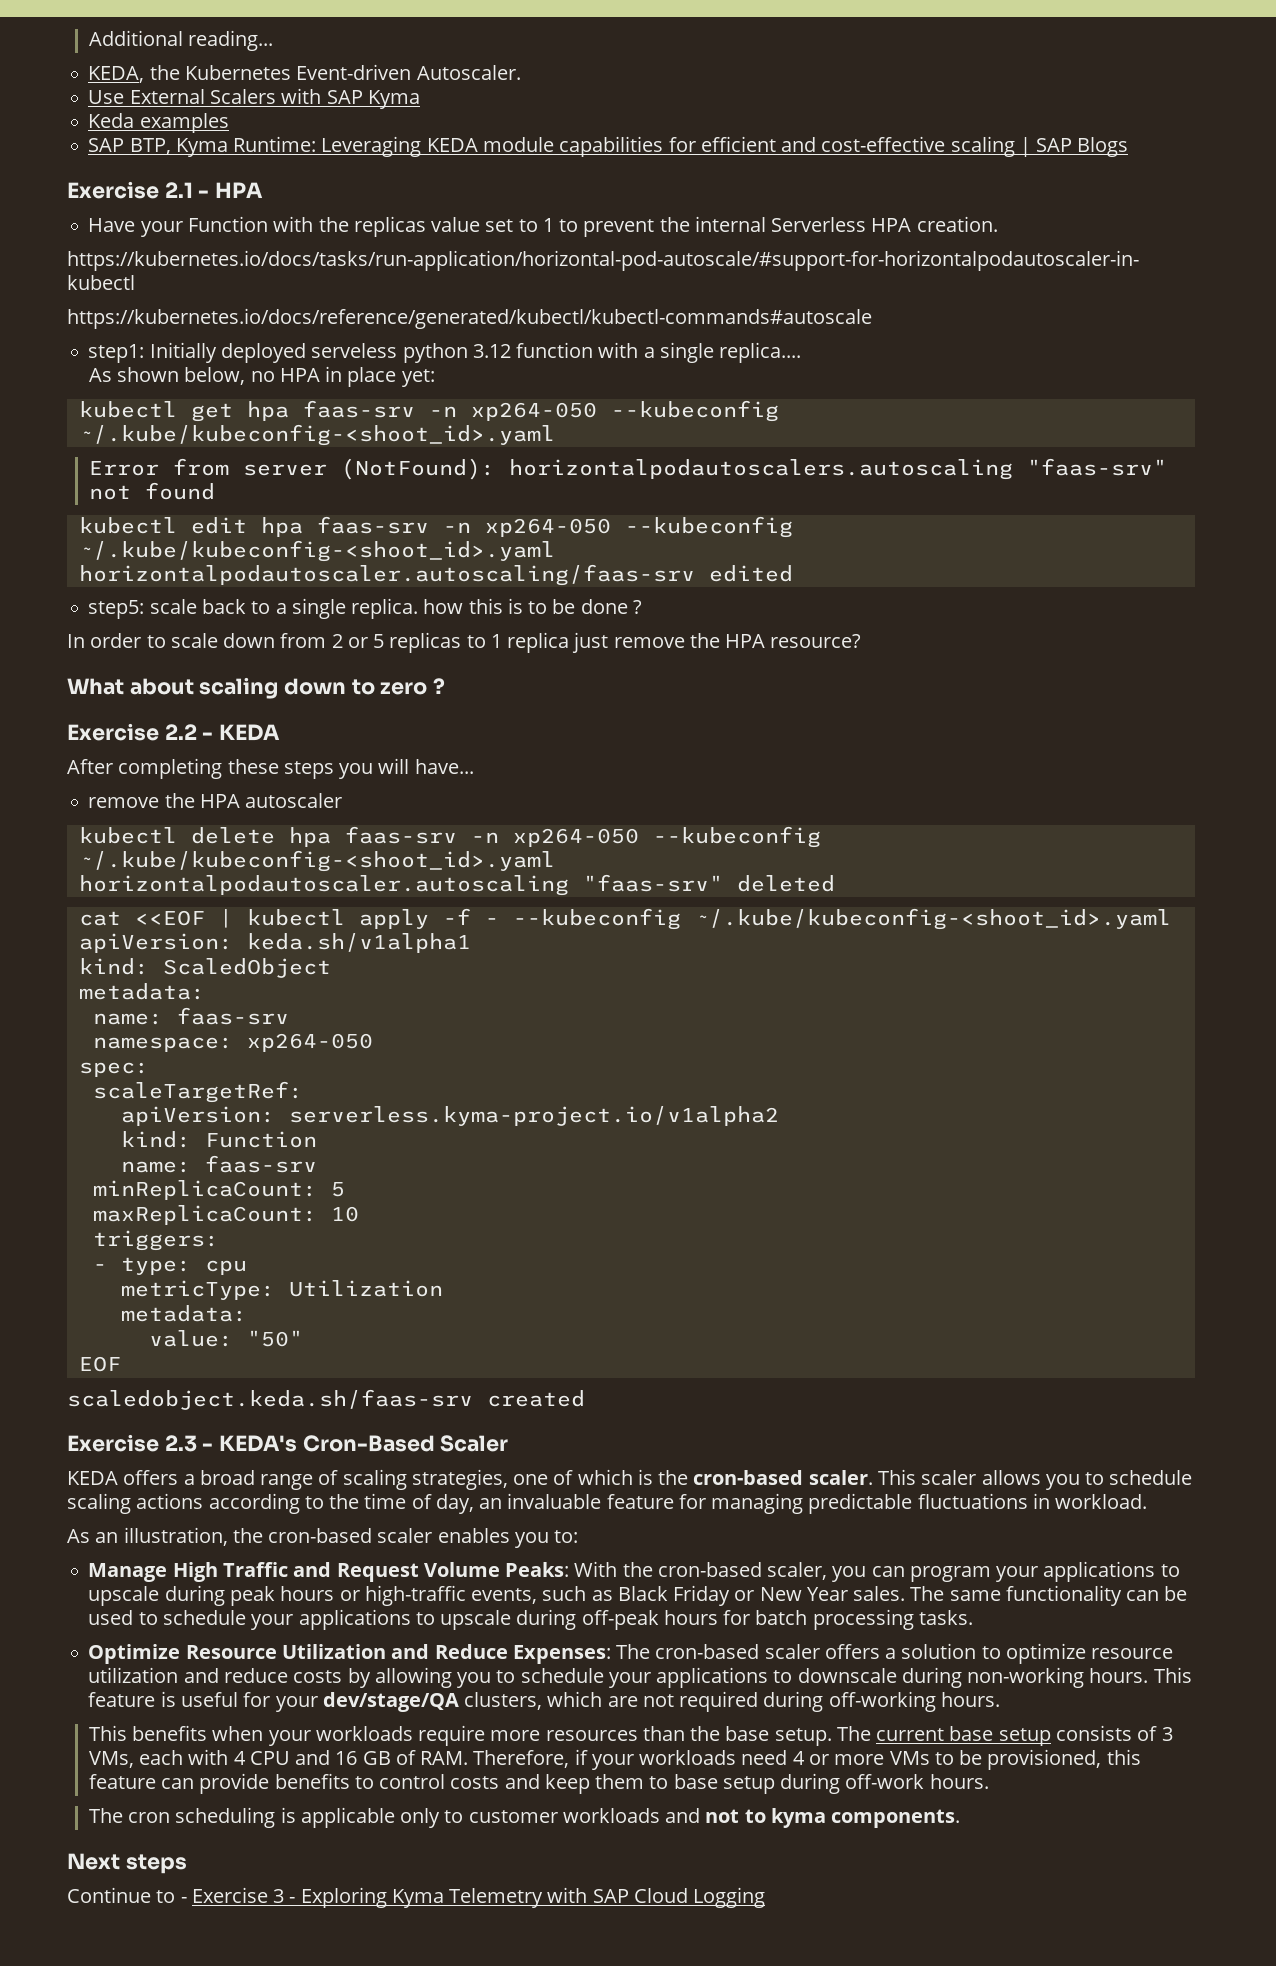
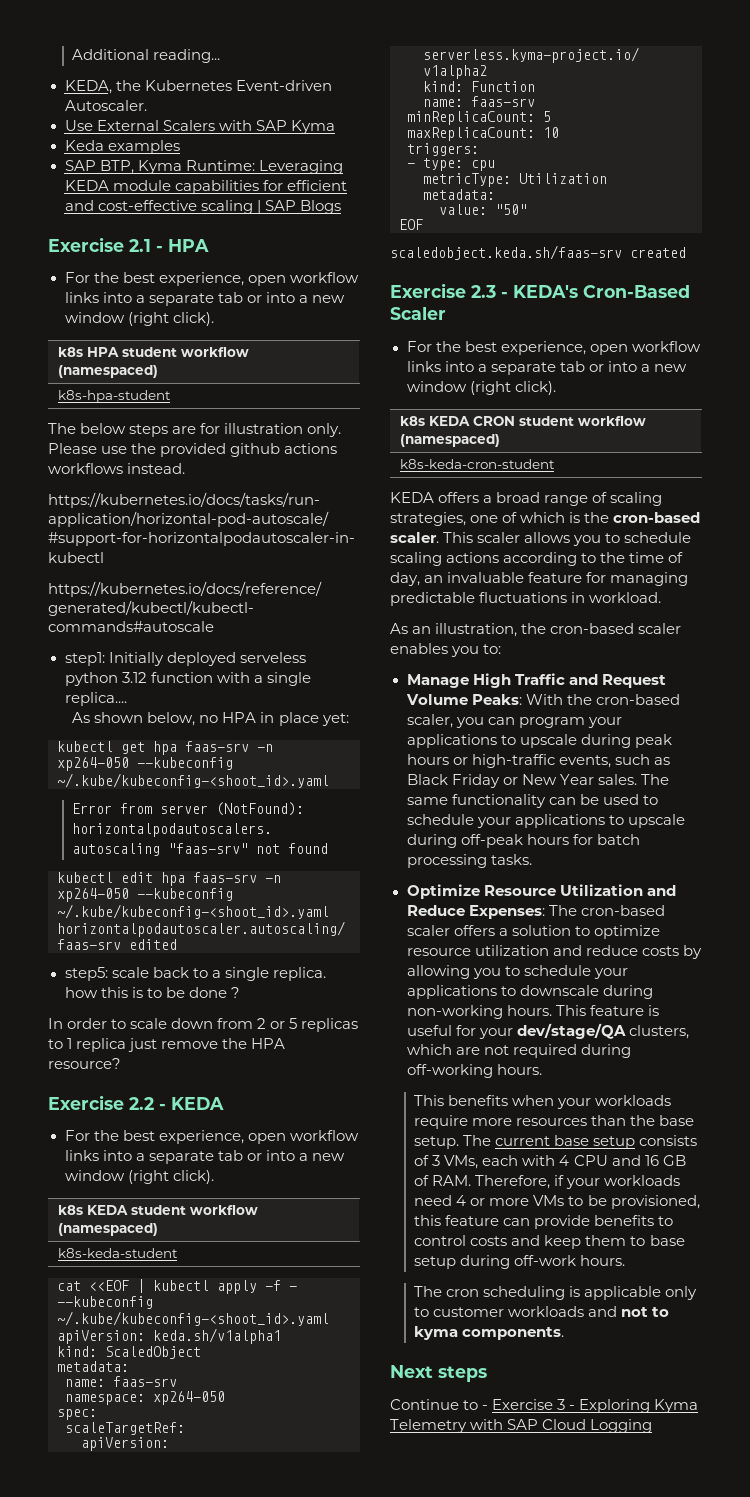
  Exercise 2.1 - HPA
- Have your Function with the replicas value set to 1 to prevent the internal Serverless HPA creation.
+ For the best experience, open workflow links into a separate tab or into a new window (right click).
+ k8s HPA student workflow (namespaced)
+ k8s-hpa-student
+ The below steps are for illustration only. Please use the provided github actions workflows instead.
- What about scaling down to zero ?
  Exercise 2.2 - KEDA
- After completing these steps you will have...
- remove the HPA autoscaler
- kubectl delete hpa faas-srv -n xp264-050 --kubeconfig ~/.kube/kubeconfig-<shoot_id>.yaml
- horizontalpodautoscaler.autoscaling "faas-srv" deleted
+ For the best experience, open workflow links into a separate tab or into a new window (right click).
+ k8s KEDA student workflow (namespaced)
+ k8s-keda-student
  Exercise 2.3 - KEDA's Cron-Based Scaler
+ For the best experience, open workflow links into a separate tab or into a new window (right click).
+ k8s KEDA CRON student workflow (namespaced)
+ k8s-keda-cron-student

